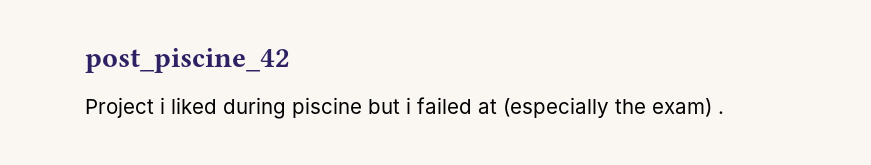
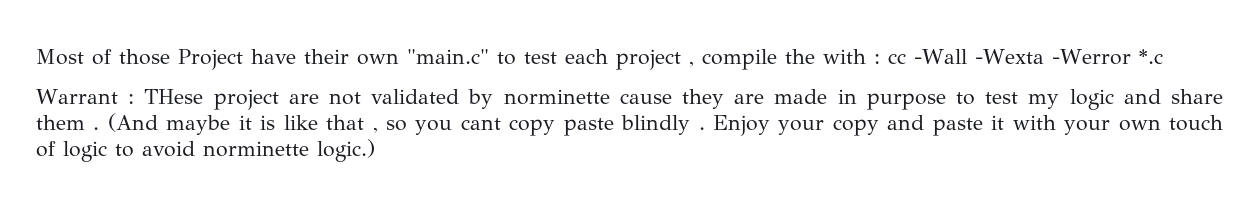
- post_piscine_42
- Project i liked during piscine but i failed at (especially the exam) .
+ Most of those Project have their own "main.c" to test each project , compile the with : cc -Wall -Wexta -Werror *.c
+ Warrant : THese project are not validated by norminette cause they are made in purpose to test my logic and share them . (And maybe it is like that , so you cant copy paste blindly . Enjoy your copy and paste it with your own touch of logic to avoid norminette logic.)

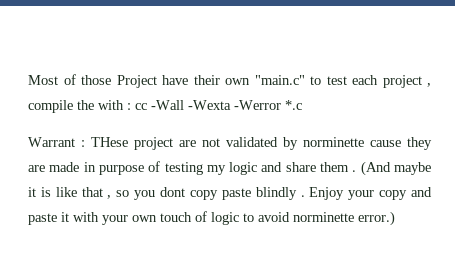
- Warrant : THese project are not validated by norminette cause they are made in purpose to test my logic and share them .
+ Warrant : THese project are not validated by norminette cause they are made in purpose of testing my logic and share them .
- (And maybe it is like that , so you cant copy paste blindly .
+ (And maybe it is like that , so you dont copy paste blindly .
- Enjoy your copy and paste it with your own touch of logic to avoid norminette logic.)
+ Enjoy your copy and paste it with your own touch of logic to avoid norminette error.)

